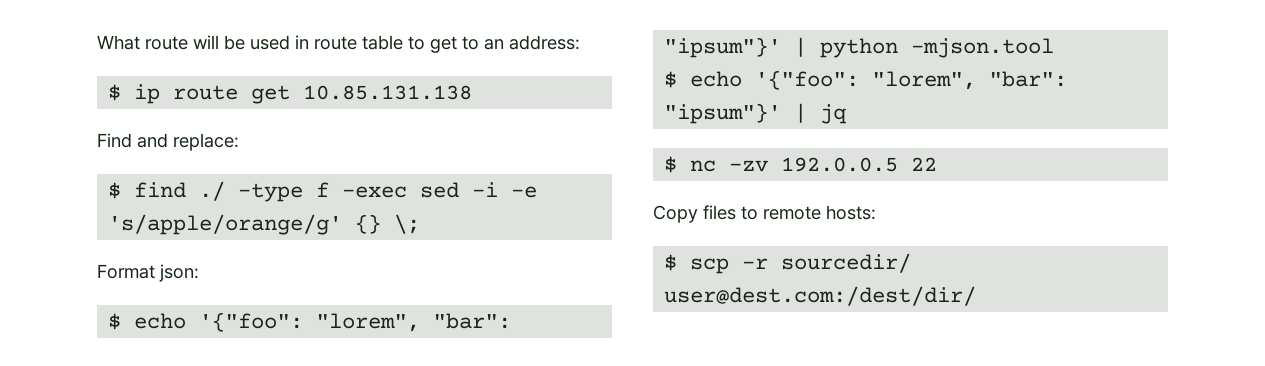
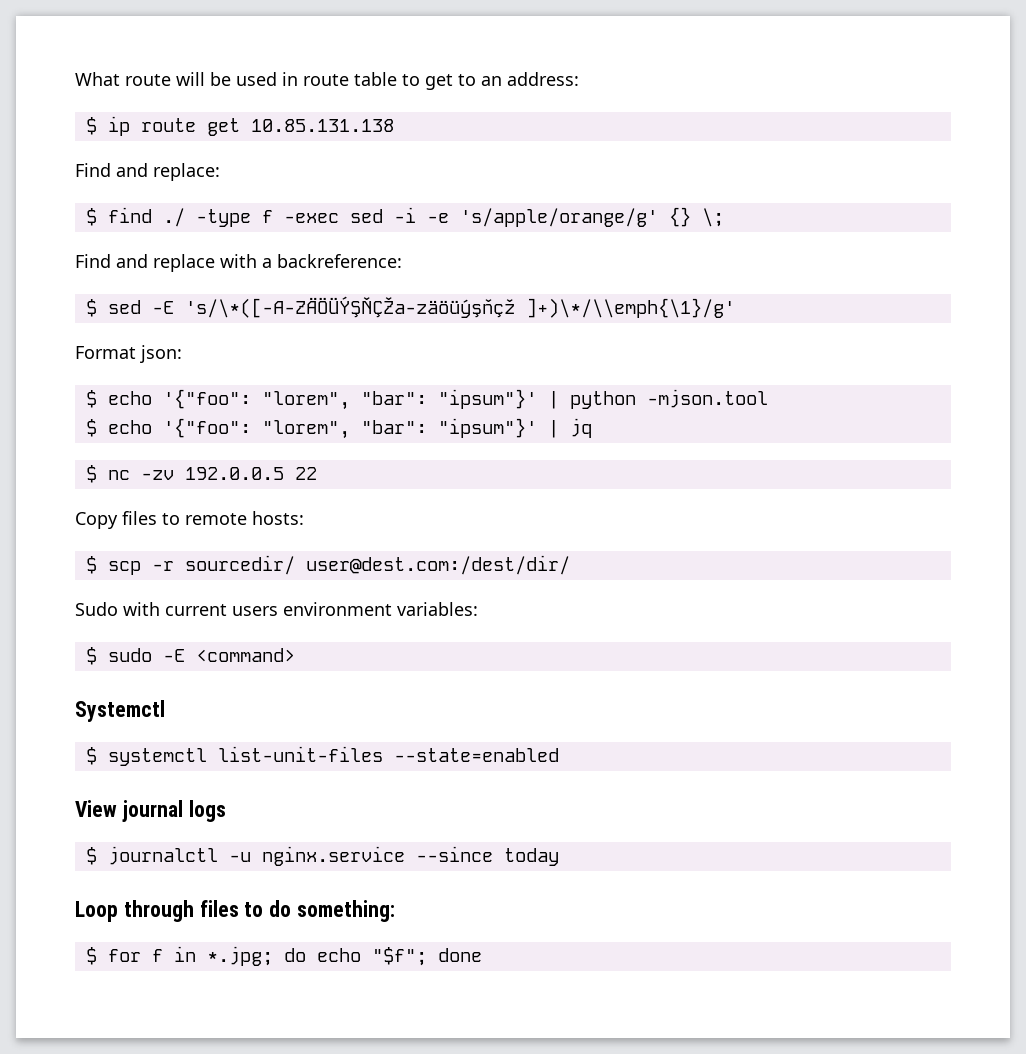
+ Find and replace with a backreference:
+ $ sed -E 's/\*([-A-ZÄÖÜÝŞŇÇŽa-zäöüýşňçž ]+)\*/\\emph{\1}/g'
+ Sudo with current users environment variables:
+ $ sudo -E <command>
+ Systemctl
+ $ systemctl list-unit-files --state=enabled
+ View journal logs
+ $ journalctl -u nginx.service --since today
+ Loop through files to do something:
+ $ for f in *.jpg; do echo "$f"; done

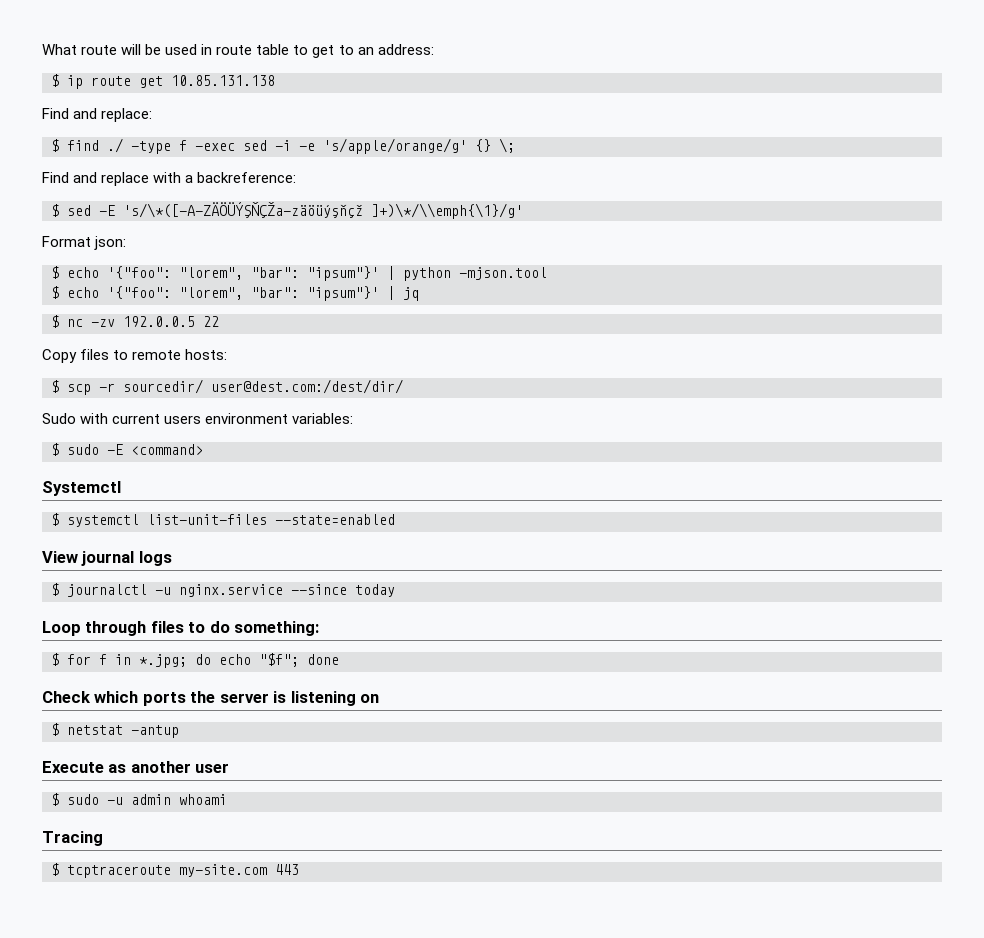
+ Check which ports the server is listening on
+ $ netstat -antup
+ Execute as another user
+ $ sudo -u admin whoami
+ Tracing
+ $ tcptraceroute my-site.com 443

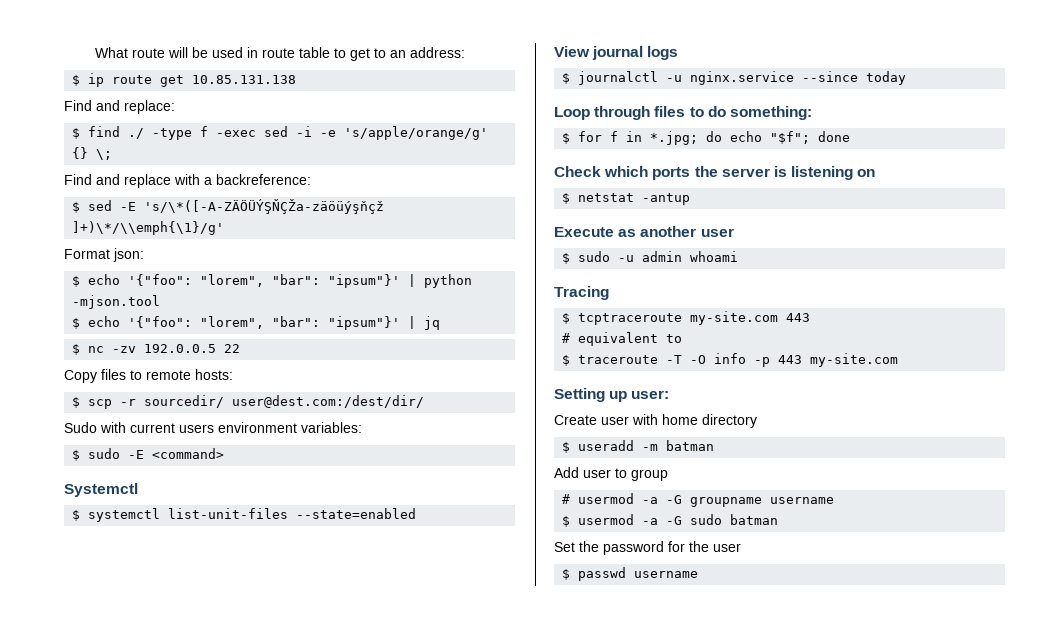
+ # equivalent to
+ $ traceroute -T -O info -p 443 my-site.com
+ Setting up user:
+ Create user with home directory
+ $ useradd -m batman
+ Add user to group
+ # usermod -a -G groupname username
+ $ usermod -a -G sudo batman
+ Set the password for the user
+ $ passwd username

